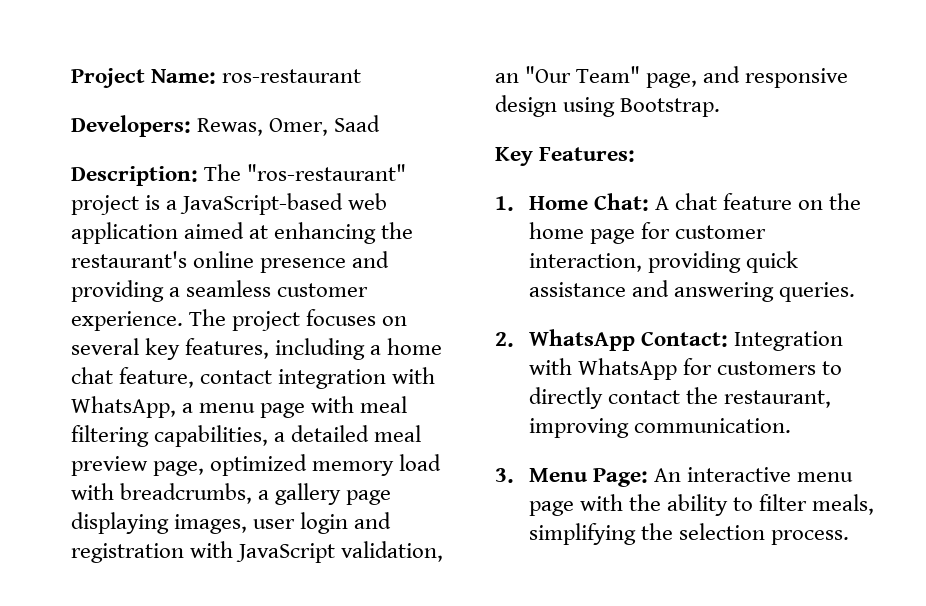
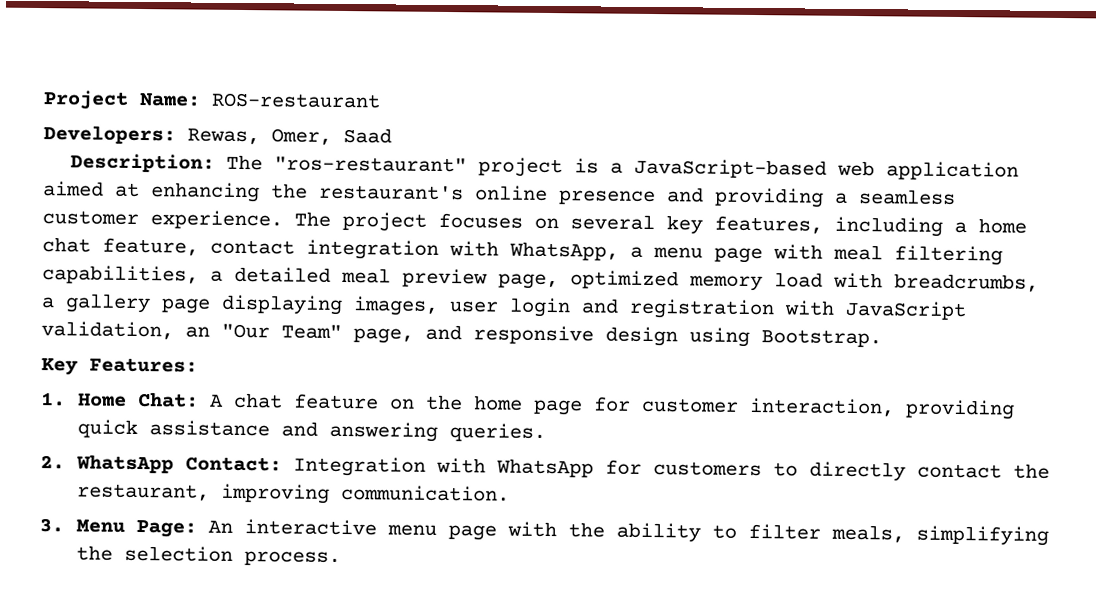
- Project Name: ros-restaurant
+ Project Name: ROS-restaurant

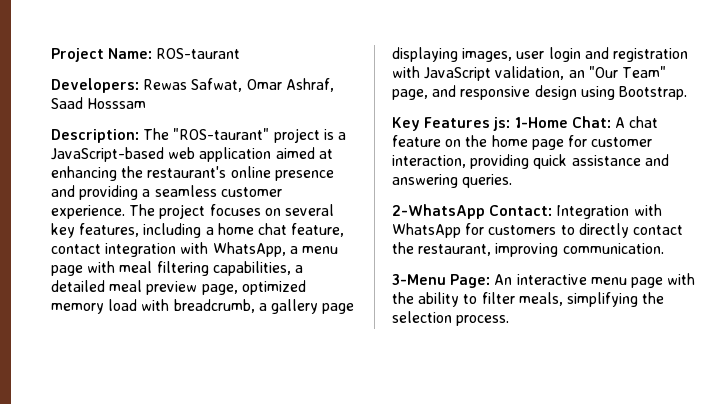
- Project Name: ROS-restaurant
+ Project Name: ROS-taurant
- Developers: Rewas, Omer, Saad
+ Developers: Rewas Safwat, Omar Ashraf, Saad Hosssam
- Description: The "ros-restaurant" project is a JavaScript-based web application aimed at enhancing the restaurant's online presence and providing a seamless customer experience.
+ Description: The "ROS-taurant" project is a JavaScript-based web application aimed at enhancing the restaurant's online presence and providing a seamless customer experience.
- The project focuses on several key features, including a home chat feature, contact integration with WhatsApp, a menu page with meal filtering capabilities, a detailed meal preview page, optimized memory load with breadcrumbs, a gallery page displaying images, user login and registration with JavaScript validation, an "Our Team" page, and responsive design using Bootstrap.
+ The project focuses on several key features, including a home chat feature, contact integration with WhatsApp, a menu page with meal filtering capabilities, a detailed meal preview page, optimized memory load with breadcrumb, a gallery page displaying images, user login and registration with JavaScript validation, an "Our Team" page, and responsive design using Bootstrap.
- Key Features:
- 1. Home Chat: A chat feature on the home page for customer interaction, providing quick assistance and answering queries.
+ Key Features js: 1-Home Chat: A chat feature on the home page for customer interaction, providing quick assistance and answering queries.
- 2. WhatsApp Contact: Integration with WhatsApp for customers to directly contact the restaurant, improving communication.
+ 2-WhatsApp Contact: Integration with WhatsApp for customers to directly contact the restaurant, improving communication.
- 3. Menu Page: An interactive menu page with the ability to filter meals, simplifying the selection process.
+ 3-Menu Page: An interactive menu page with the ability to filter meals, simplifying the selection process.

